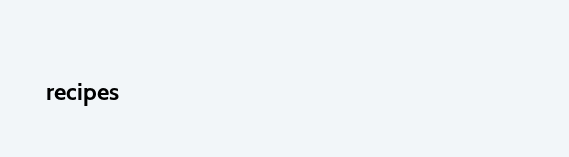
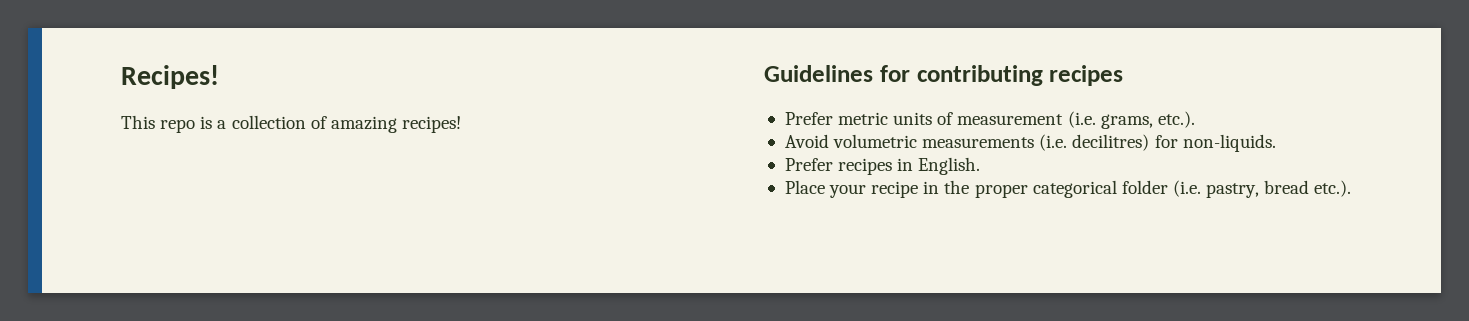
- recipes
+ Recipes!
+ This repo is a collection of amazing recipes!
+ Guidelines for contributing recipes
+ Prefer metric units of measurement (i.e. grams, etc.).
+ Avoid volumetric measurements (i.e. decilitres) for non-liquids.
+ Prefer recipes in English.
+ Place your recipe in the proper categorical folder (i.e. pastry, bread etc.).

